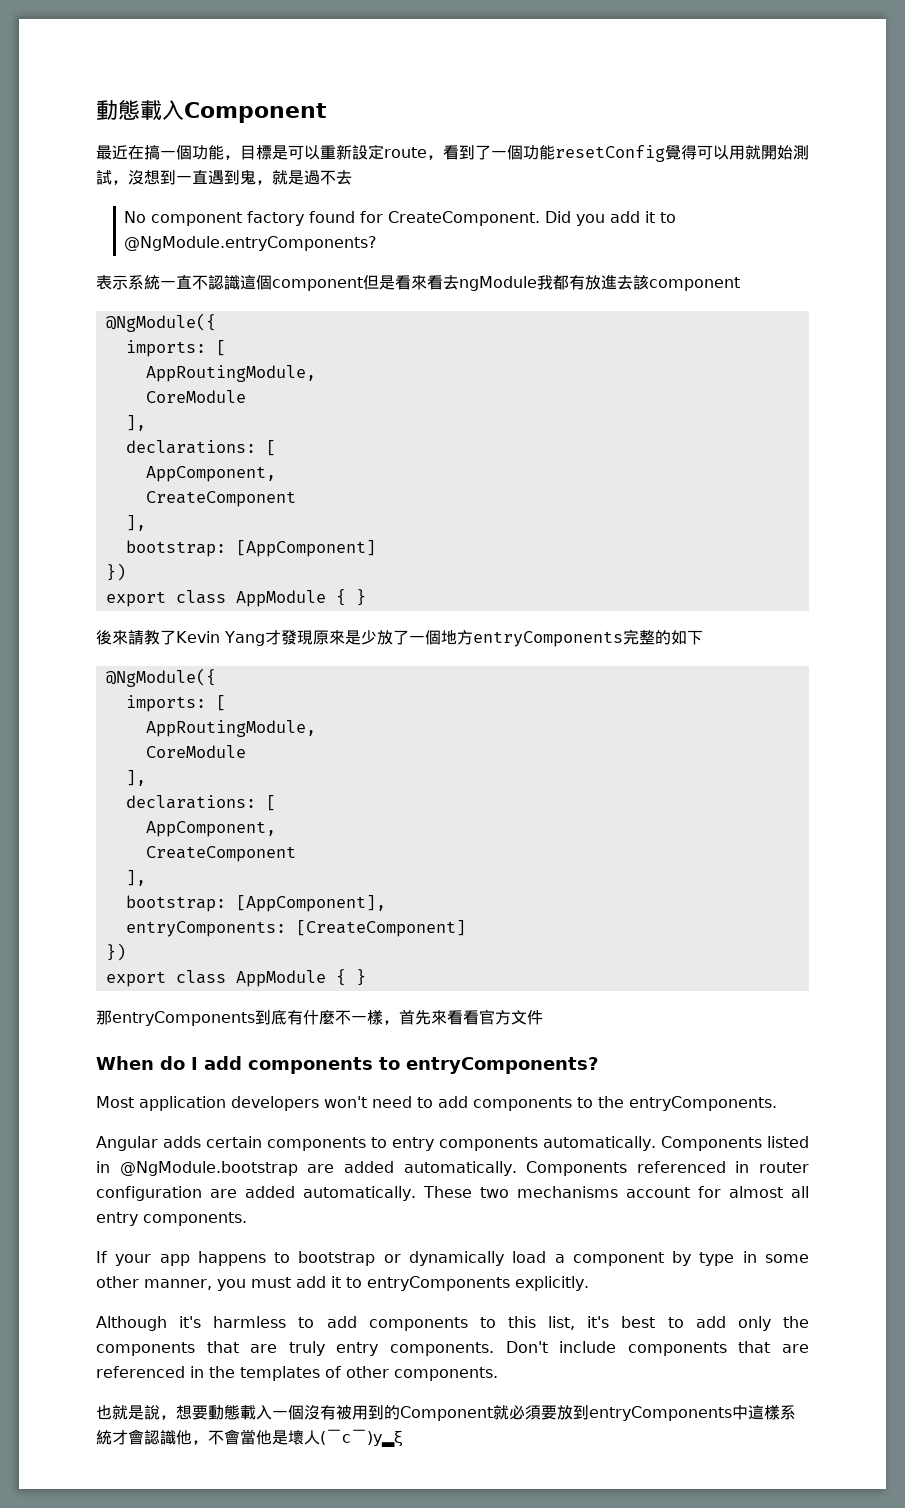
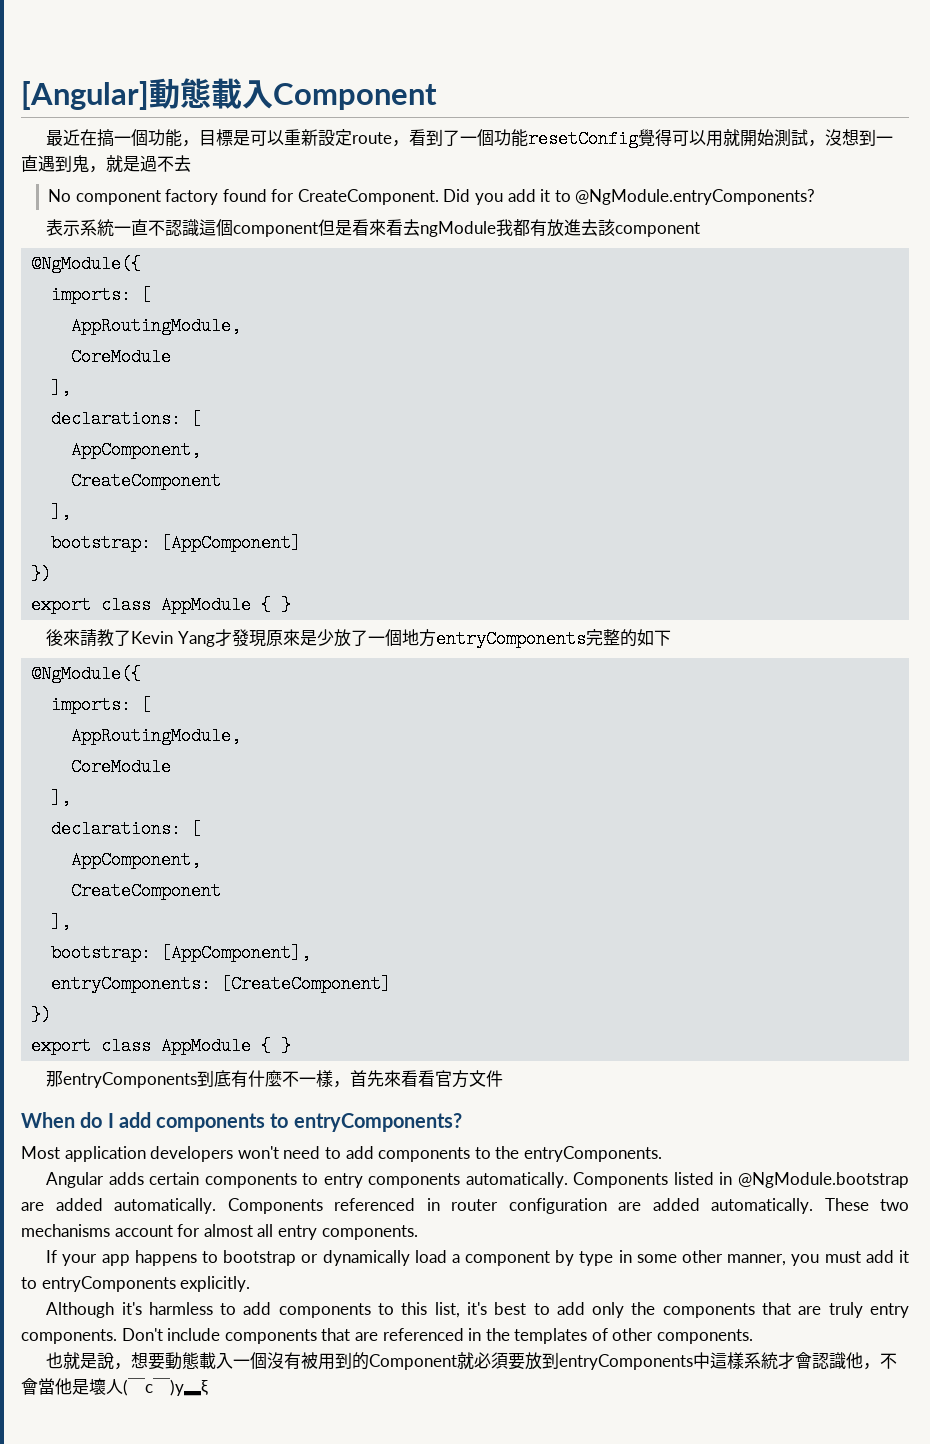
- 動態載入Component
+ [Angular]動態載入Component

